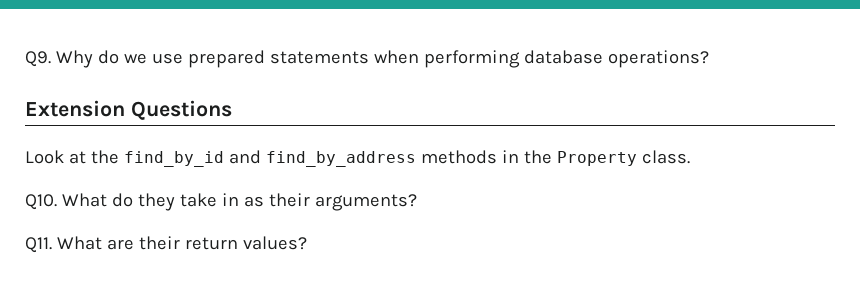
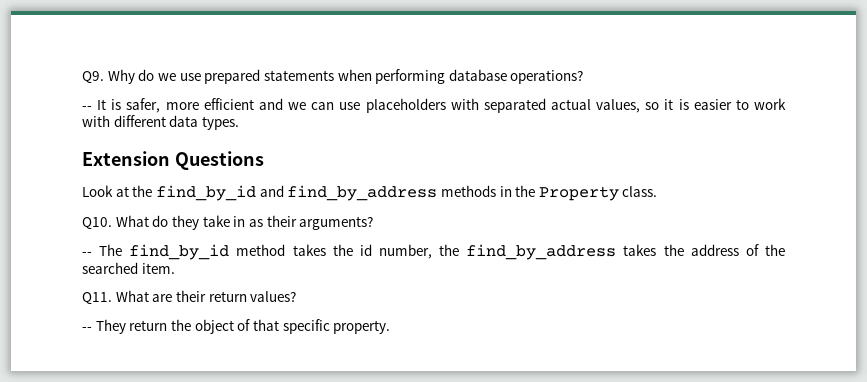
+ -- It is safer, more efficient and we can use placeholders with separated actual values, so it is easier to work with different data types.
+ -- The find_by_id method takes the id number, the find_by_address takes the address of the searched item.
+ -- They return the object of that specific property.

